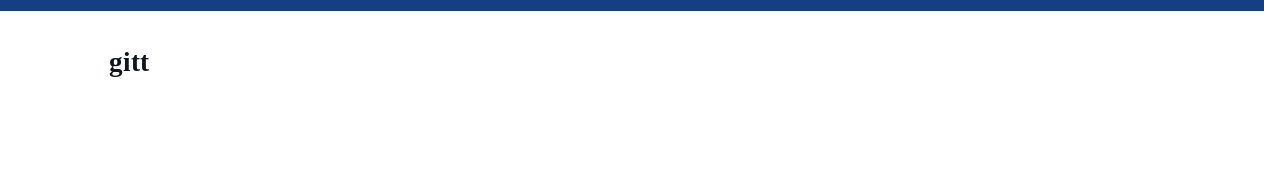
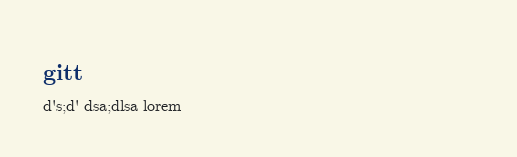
+ d's;d' dsa;dlsa lorem

